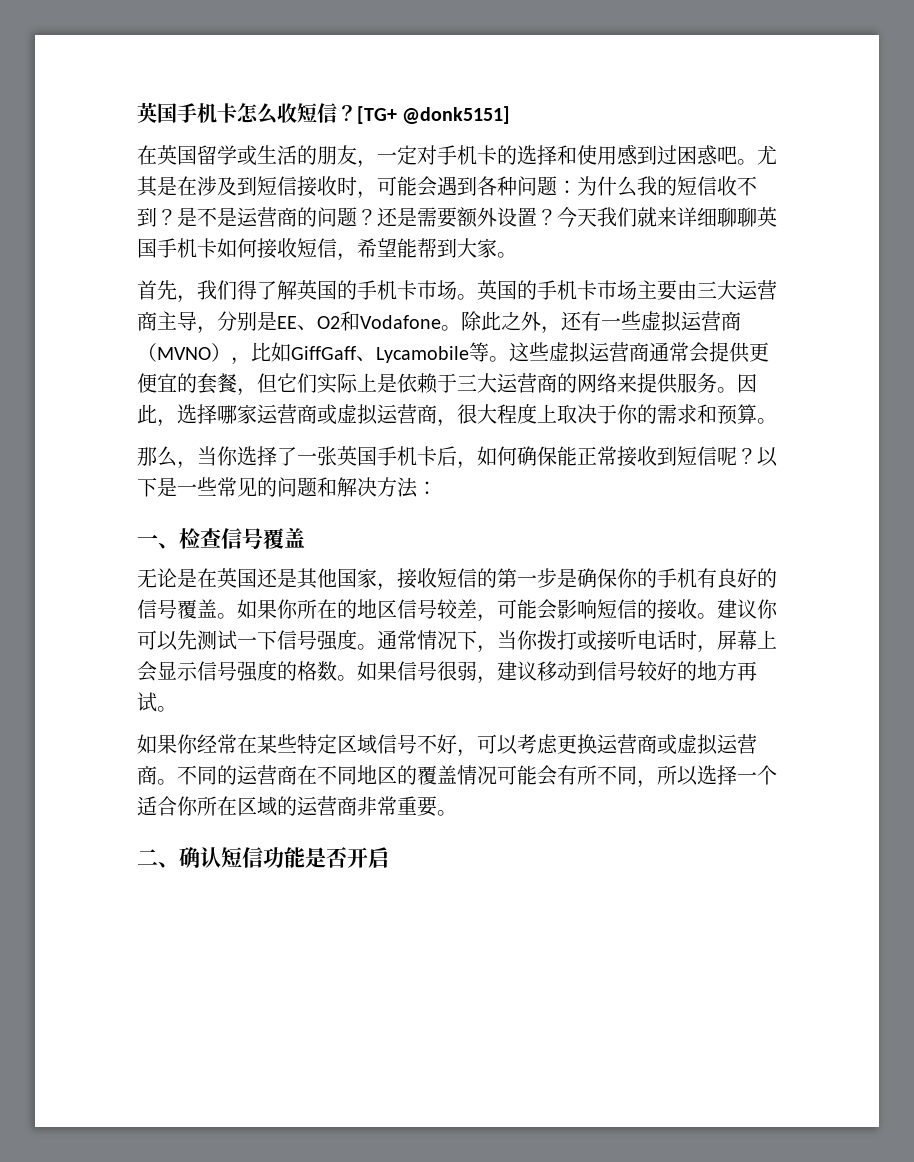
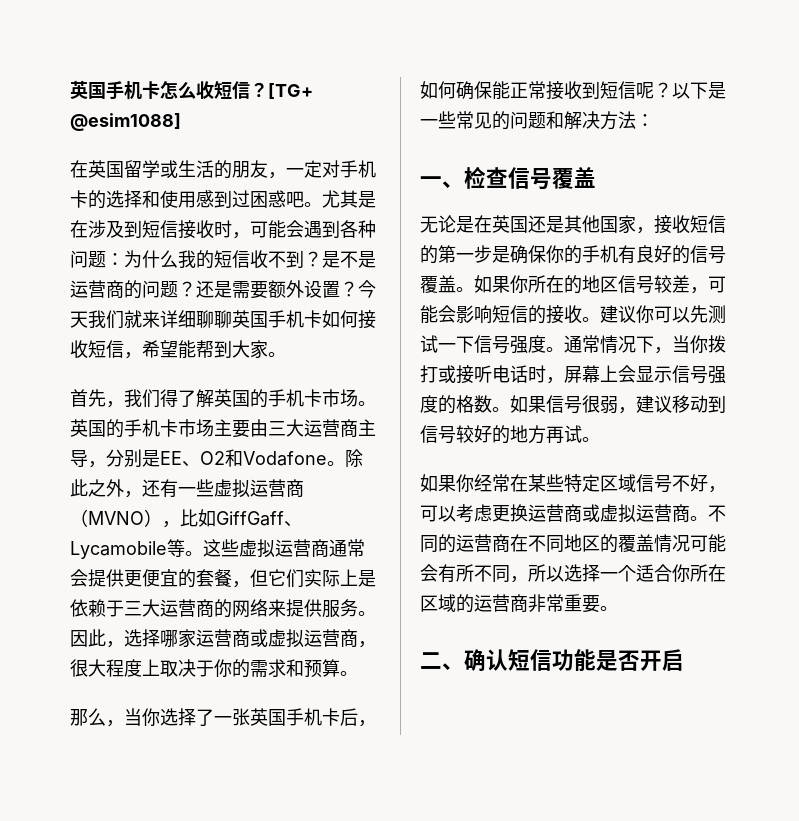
- [TG+ @donk5151]
+ [TG+ @esim1088]

